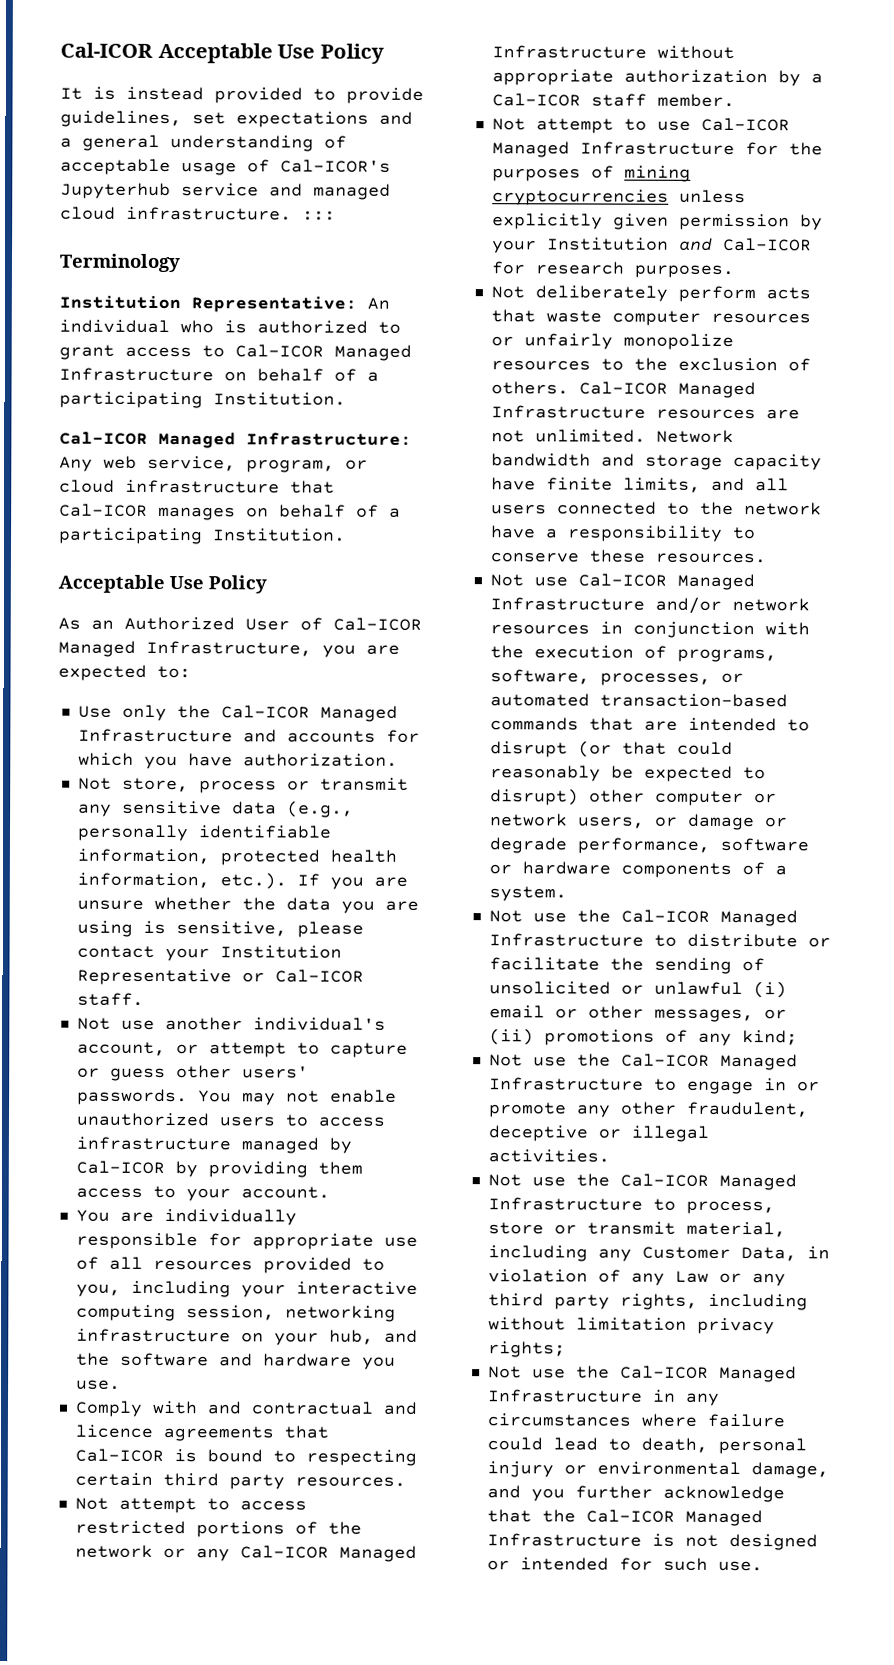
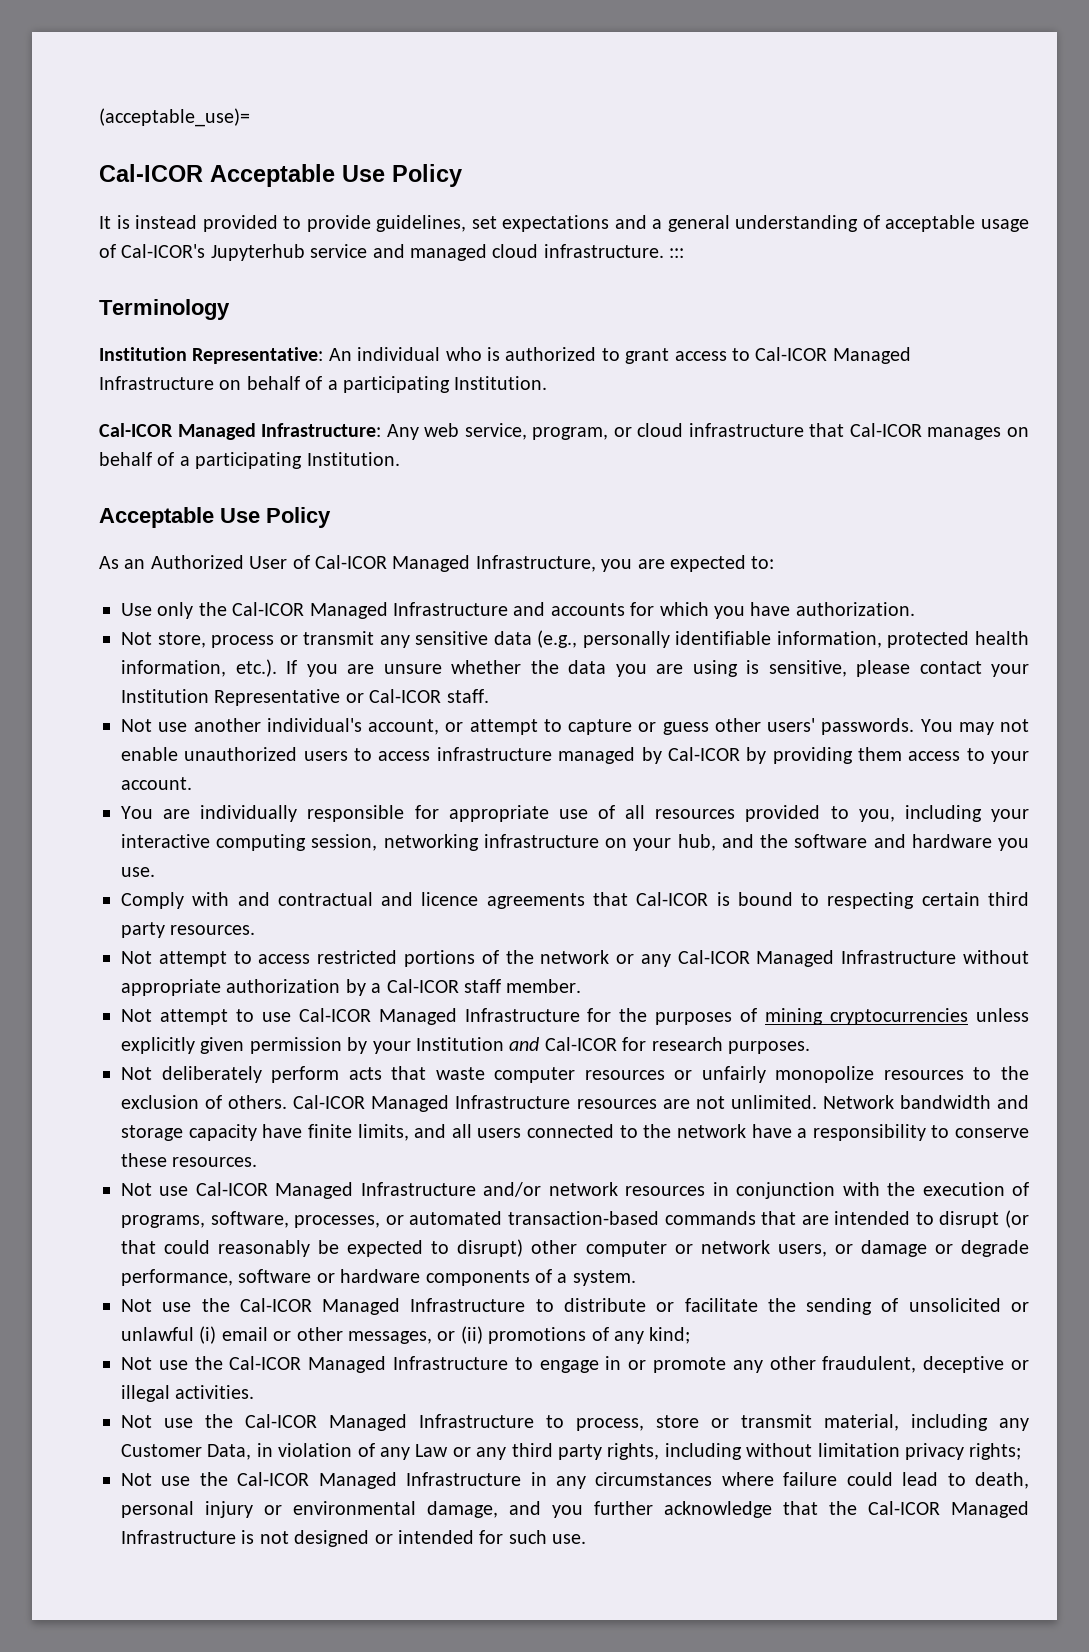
+ (acceptable_use)=

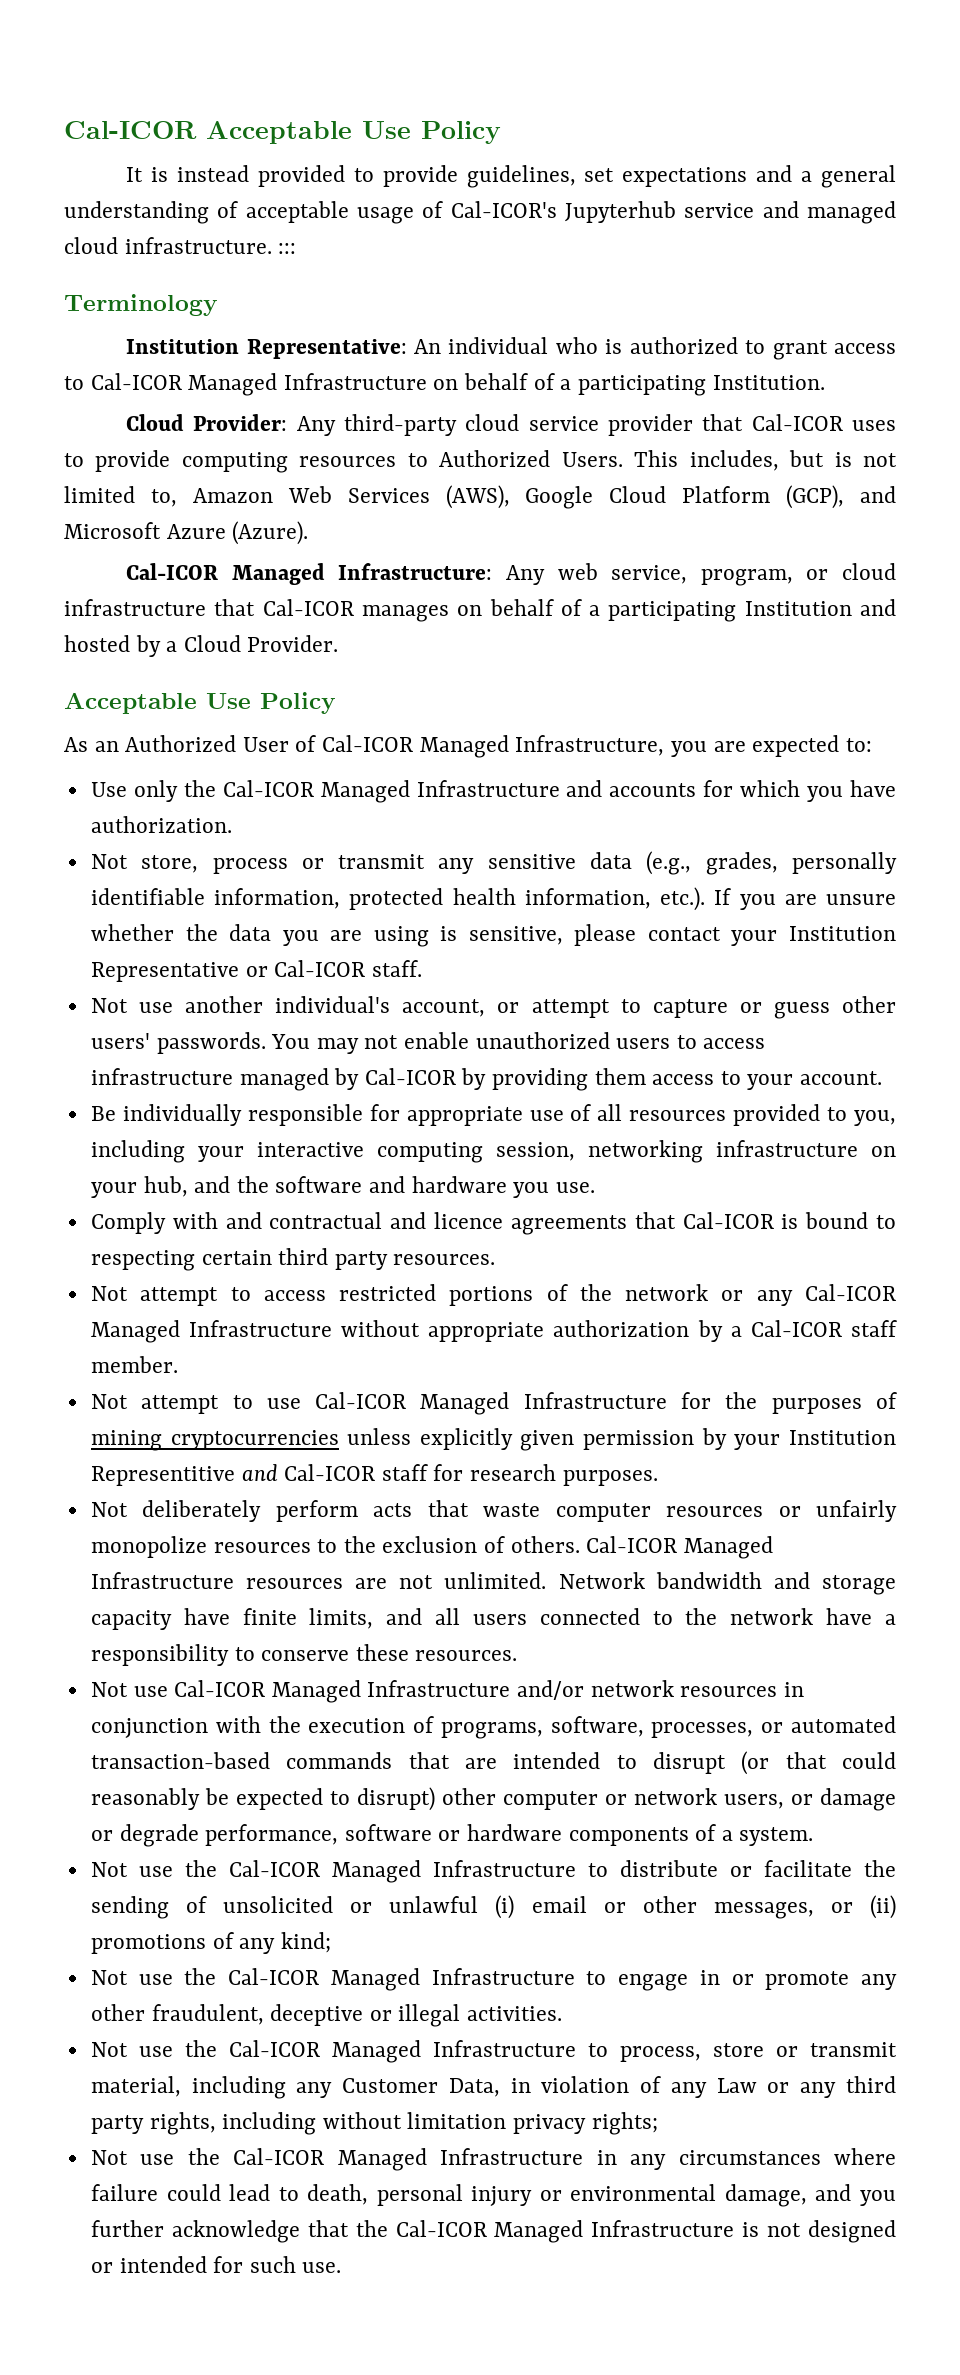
- (acceptable_use)=
+ Cloud Provider: Any third-party cloud service provider that Cal-ICOR uses to provide computing resources to Authorized Users. This includes, but is not limited to, Amazon Web Services (AWS), Google Cloud Platform (GCP), and Microsoft Azure (Azure).
- Cal-ICOR Managed Infrastructure: Any web service, program, or cloud infrastructure that Cal-ICOR manages on behalf of a participating Institution.
+ Cal-ICOR Managed Infrastructure: Any web service, program, or cloud infrastructure that Cal-ICOR manages on behalf of a participating Institution and hosted by a Cloud Provider.
- Not store, process or transmit any sensitive data (e.g., personally identifiable information, protected health information, etc.). If you are unsure whether the data you are using is sensitive, please contact your Institution Representative or Cal-ICOR staff.
+ Not store, process or transmit any sensitive data (e.g., grades, personally identifiable information, protected health information, etc.). If you are unsure whether the data you are using is sensitive, please contact your Institution Representative or Cal-ICOR staff.
- You are individually responsible for appropriate use of all resources provided to you, including your interactive computing session, networking infrastructure on your hub, and the software and hardware you use.
+ Be individually responsible for appropriate use of all resources provided to you, including your interactive computing session, networking infrastructure on your hub, and the software and hardware you use.
- Not attempt to use Cal-ICOR Managed Infrastructure for the purposes of mining cryptocurrencies unless explicitly given permission by your Institution and Cal-ICOR for research purposes.
+ Not attempt to use Cal-ICOR Managed Infrastructure for the purposes of mining cryptocurrencies unless explicitly given permission by your Institution Representitive and Cal-ICOR staff for research purposes.

